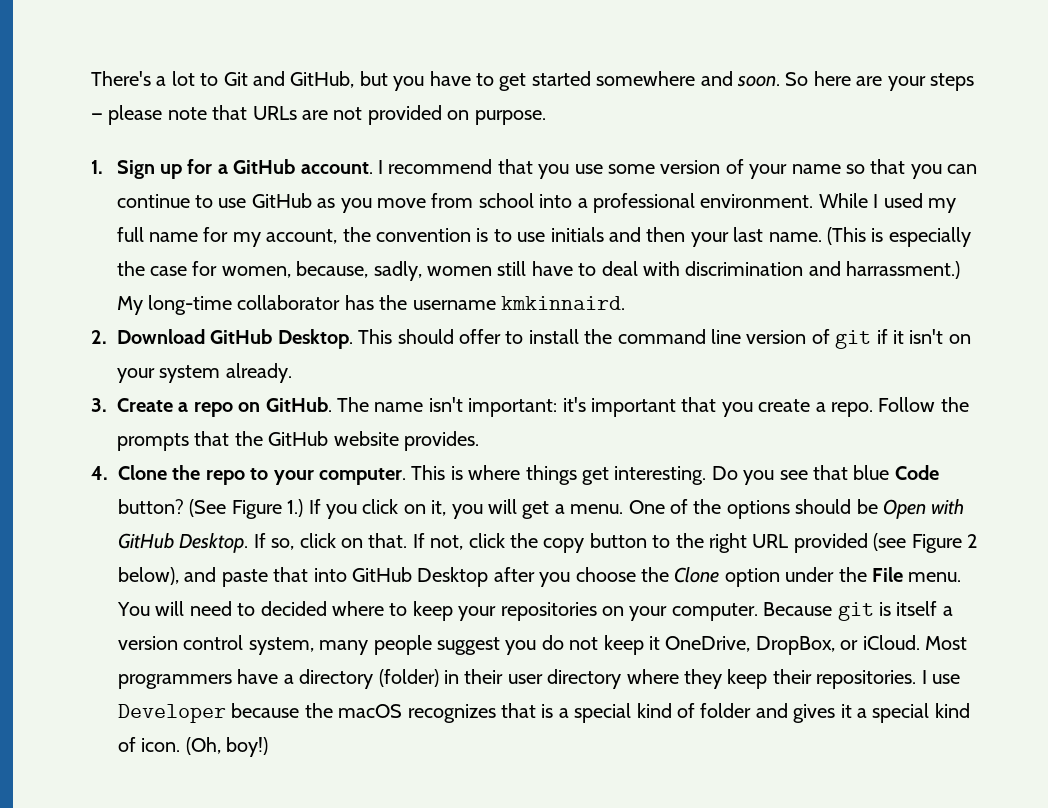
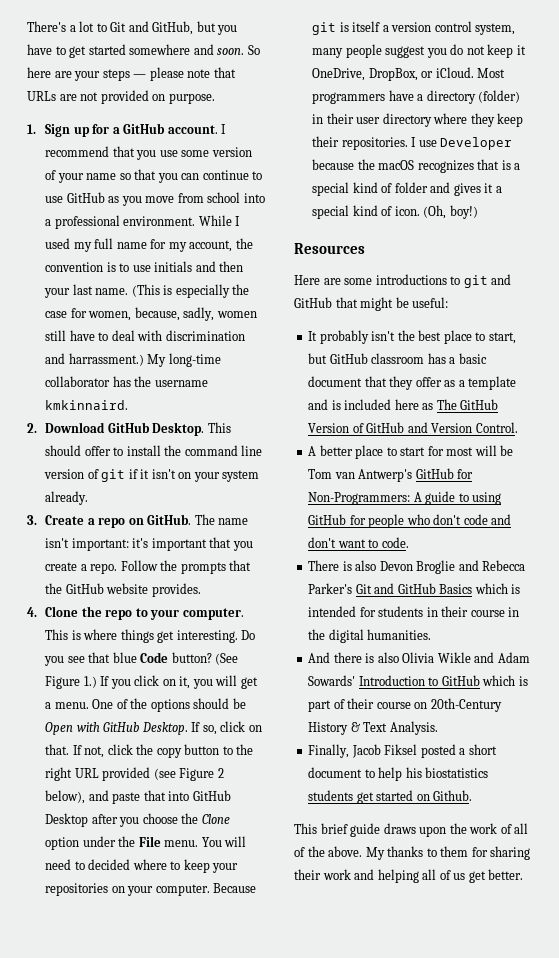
+ Resources
+ Here are some introductions to git and GitHub that might be useful:
+ It probably isn't the best place to start, but GitHub classroom has a basic document that they offer as a template and is included here as The GitHub Version of GitHub and Version Control.
+ A better place to start for most will be Tom van Antwerp's GitHub for Non-Programmers: A guide to using GitHub for people who don't code and don't want to code.
+ There is also Devon Broglie and Rebecca Parker's Git and GitHub Basics which is intended for students in their course in the digital humanities.
+ And there is also Olivia Wikle and Adam Sowards' Introduction to GitHub which is part of their course on 20th-Century History & Text Analysis.
+ Finally, Jacob Fiksel posted a short document to help his biostatistics students get started on Github.
+ This brief guide draws upon the work of all of the above. My thanks to them for sharing their work and helping all of us get better.

